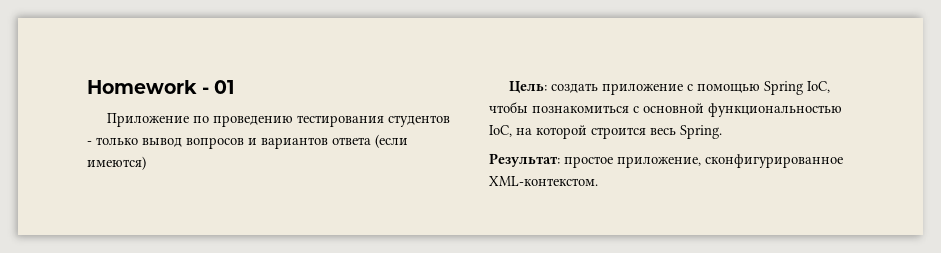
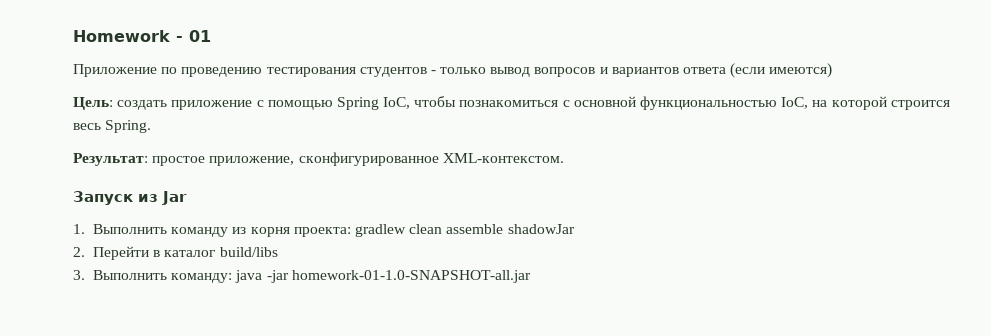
+ Запуск из Jar
+ 1. Выполнить команду из корня проекта: gradlew clean assemble shadowJar
+ 2. Перейти в каталог build/libs
+ 3. Выполнить команду: java -jar homework-01-1.0-SNAPSHOT-all.jar

